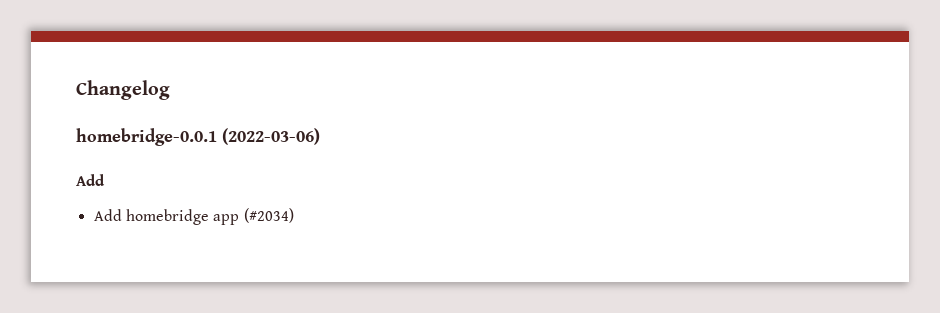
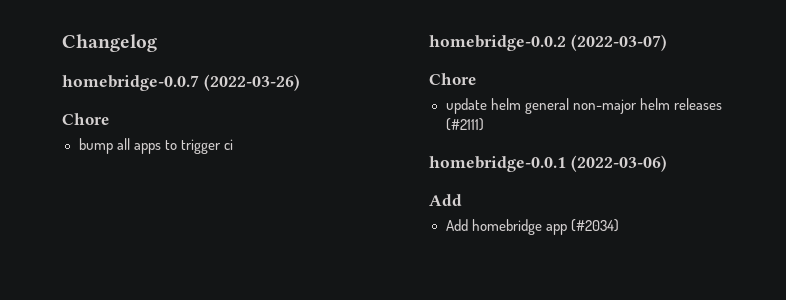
+ homebridge-0.0.7 (2022-03-26)
+ Chore
+ bump all apps to trigger ci
+ homebridge-0.0.2 (2022-03-07)
+ Chore
+ update helm general non-major helm releases (#2111)

